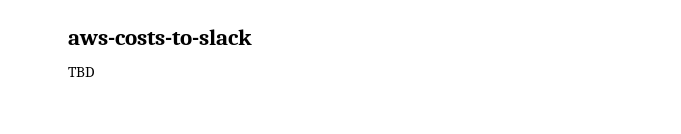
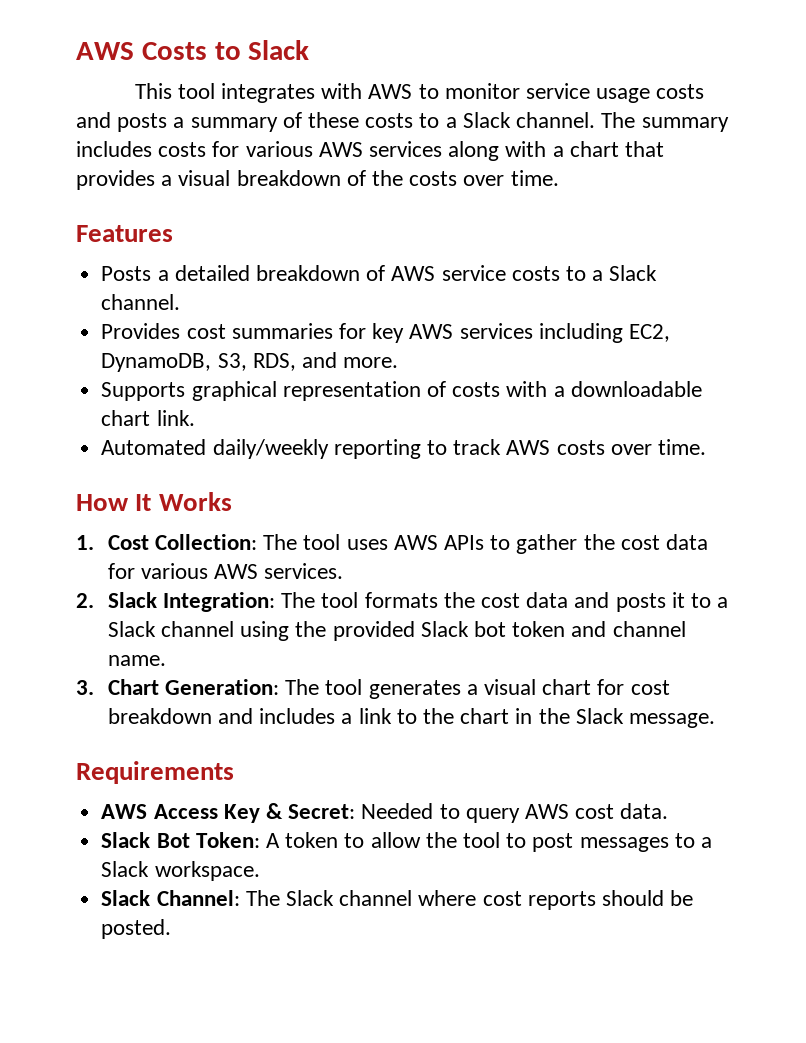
- aws-costs-to-slack
- TBD
+ AWS Costs to Slack
+ This tool integrates with AWS to monitor service usage costs and posts a summary of these costs to a Slack channel. The summary includes costs for various AWS services along with a chart that provides a visual breakdown of the costs over time.
+ Features
+ Posts a detailed breakdown of AWS service costs to a Slack channel.
+ Provides cost summaries for key AWS services including EC2, DynamoDB, S3, RDS, and more.
+ Supports graphical representation of costs with a downloadable chart link.
+ Automated daily/weekly reporting to track AWS costs over time.
+ How It Works
+ 1. Cost Collection: The tool uses AWS APIs to gather the cost data for various AWS services.
+ 2. Slack Integration: The tool formats the cost data and posts it to a Slack channel using the provided Slack bot token and channel name.
+ 3. Chart Generation: The tool generates a visual chart for cost breakdown and includes a link to the chart in the Slack message.
+ Requirements
+ AWS Access Key & Secret: Needed to query AWS cost data.
+ Slack Bot Token: A token to allow the tool to post messages to a Slack workspace.
+ Slack Channel: The Slack channel where cost reports should be posted.

